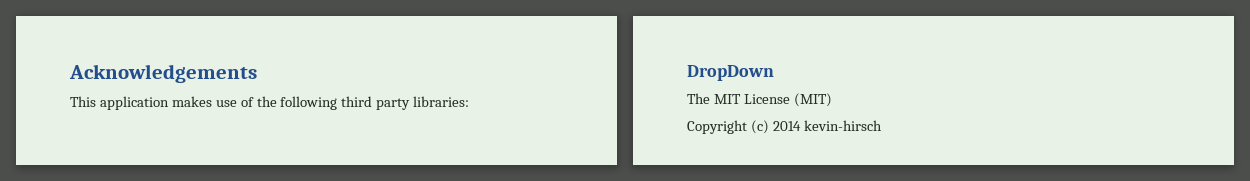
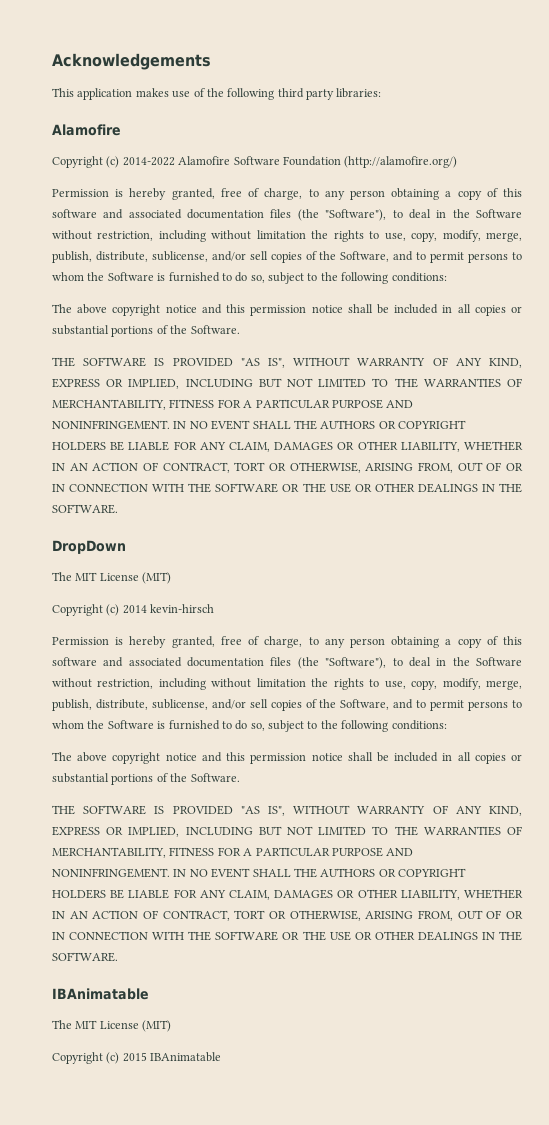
  This application makes use of the following third party libraries:
+ Alamofire
+ Copyright (c) 2014-2022 Alamofire Software Foundation (http://alamofire.org/)
+ Permission is hereby granted, free of charge, to any person obtaining a copy of this software and associated documentation files (the "Software"), to deal in the Software without restriction, including without limitation the rights to use, copy, modify, merge, publish, distribute, sublicense, and/or sell copies of the Software, and to permit persons to whom the Software is furnished to do so, subject to the following conditions:
+ The above copyright notice and this permission notice shall be included in all copies or substantial portions of the Software.
+ THE SOFTWARE IS PROVIDED "AS IS", WITHOUT WARRANTY OF ANY KIND, EXPRESS OR IMPLIED, INCLUDING BUT NOT LIMITED TO THE WARRANTIES OF MERCHANTABILITY, FITNESS FOR A PARTICULAR PURPOSE AND NONINFRINGEMENT. IN NO EVENT SHALL THE AUTHORS OR COPYRIGHT HOLDERS BE LIABLE FOR ANY CLAIM, DAMAGES OR OTHER LIABILITY, WHETHER IN AN ACTION OF CONTRACT, TORT OR OTHERWISE, ARISING FROM, OUT OF OR IN CONNECTION WITH THE SOFTWARE OR THE USE OR OTHER DEALINGS IN THE SOFTWARE.
  Copyright (c) 2014 kevin-hirsch
+ Permission is hereby granted, free of charge, to any person obtaining a copy of this software and associated documentation files (the "Software"), to deal in the Software without restriction, including without limitation the rights to use, copy, modify, merge, publish, distribute, sublicense, and/or sell copies of the Software, and to permit persons to whom the Software is furnished to do so, subject to the following conditions:
+ The above copyright notice and this permission notice shall be included in all copies or substantial portions of the Software.
+ THE SOFTWARE IS PROVIDED "AS IS", WITHOUT WARRANTY OF ANY KIND, EXPRESS OR IMPLIED, INCLUDING BUT NOT LIMITED TO THE WARRANTIES OF MERCHANTABILITY, FITNESS FOR A PARTICULAR PURPOSE AND NONINFRINGEMENT. IN NO EVENT SHALL THE AUTHORS OR COPYRIGHT HOLDERS BE LIABLE FOR ANY CLAIM, DAMAGES OR OTHER LIABILITY, WHETHER IN AN ACTION OF CONTRACT, TORT OR OTHERWISE, ARISING FROM, OUT OF OR IN CONNECTION WITH THE SOFTWARE OR THE USE OR OTHER DEALINGS IN THE SOFTWARE.
+ IBAnimatable
+ The MIT License (MIT)
+ Copyright (c) 2015 IBAnimatable

